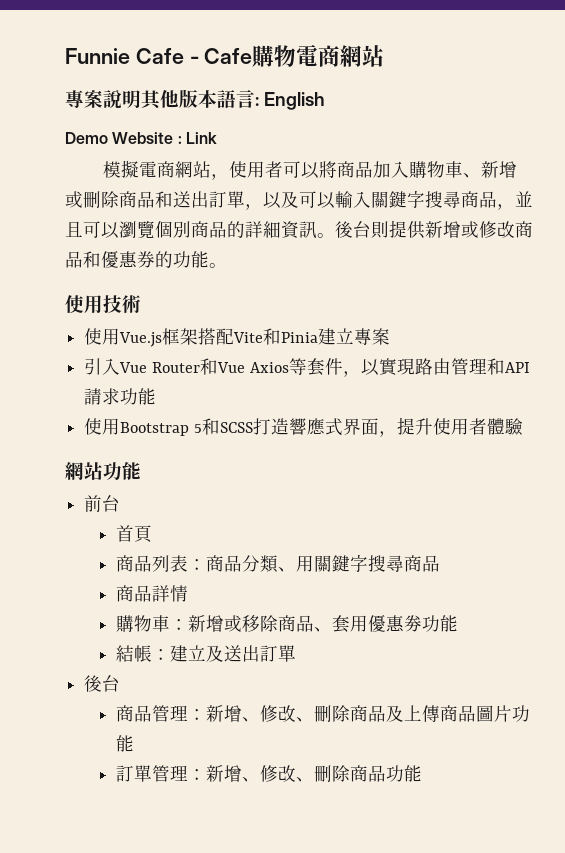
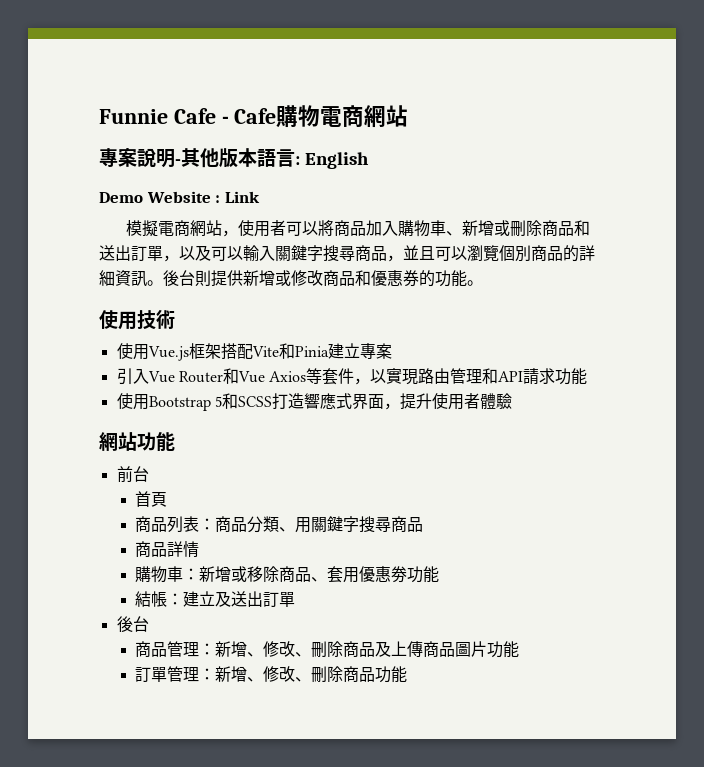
- 專案說明其他版本語言: English
+ 專案說明-其他版本語言: English

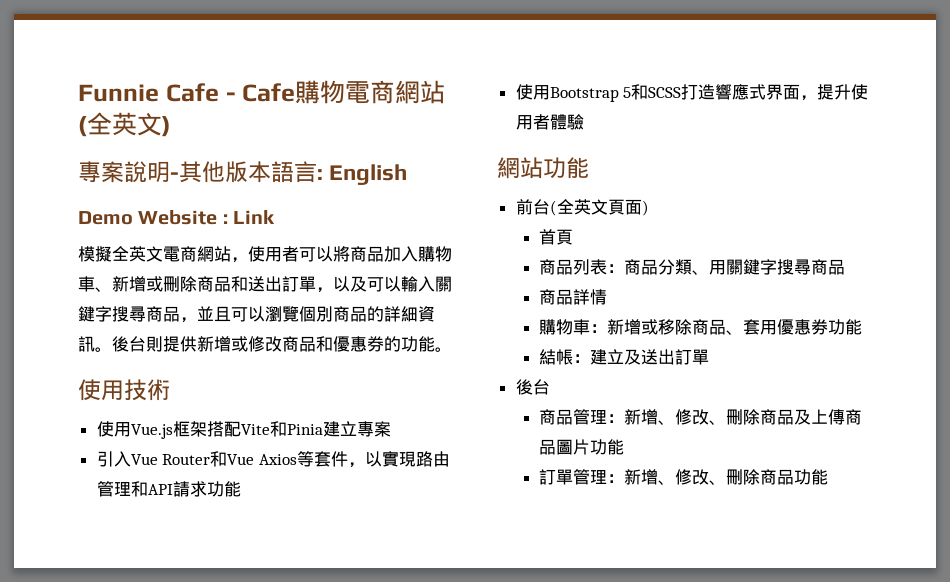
- Funnie Cafe - Cafe購物電商網站
+ Funnie Cafe - Cafe購物電商網站(全英文)
- 模擬電商網站，使用者可以將商品加入購物車、新增或刪除商品和送出訂單，以及可以輸入關鍵字搜尋商品，並且可以瀏覽個別商品的詳細資訊。
+ 模擬全英文電商網站，使用者可以將商品加入購物車、新增或刪除商品和送出訂單，以及可以輸入關鍵字搜尋商品，並且可以瀏覽個別商品的詳細資訊。
- 前台
+ 前台(全英文頁面)

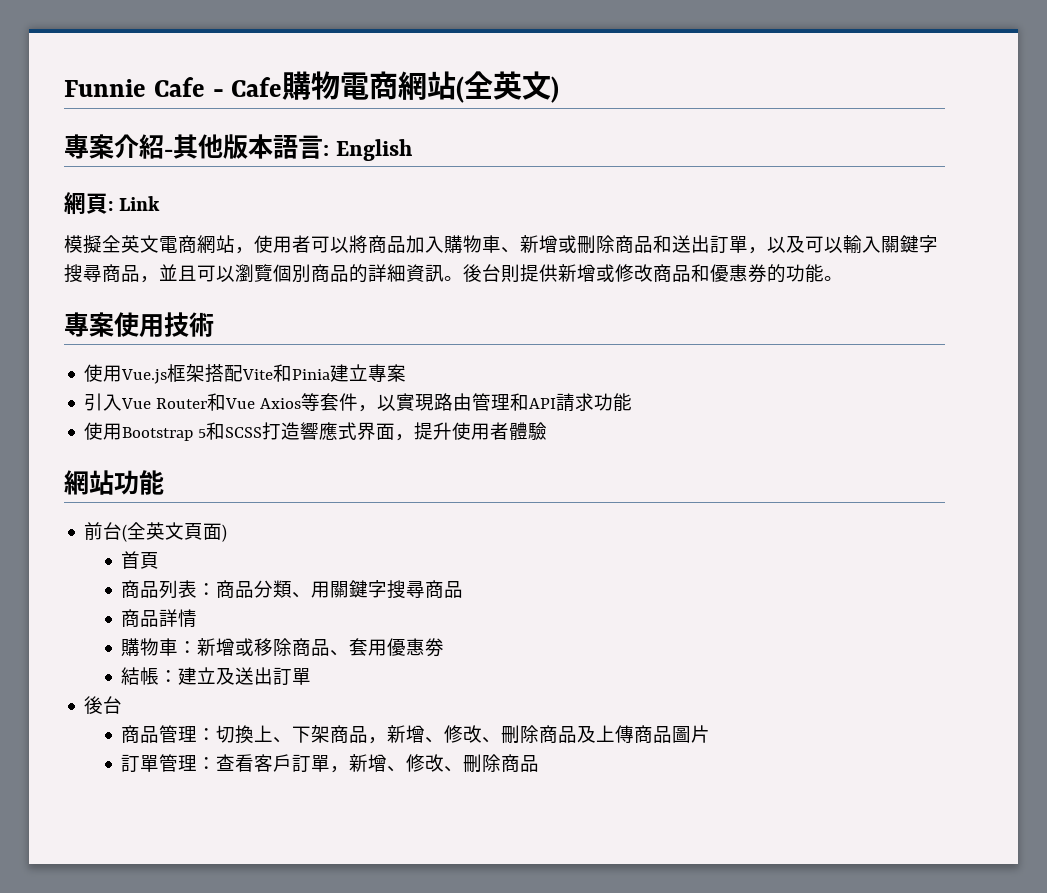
- 專案說明-其他版本語言: English
+ 專案介紹-其他版本語言: English
- Demo Website : Link
+ 網頁: Link
- 使用技術
+ 專案使用技術
- 購物車：新增或移除商品、套用優惠劵功能
+ 購物車：新增或移除商品、套用優惠劵
- 商品管理：新增、修改、刪除商品及上傳商品圖片功能
+ 商品管理：切換上、下架商品，新增、修改、刪除商品及上傳商品圖片
- 訂單管理：新增、修改、刪除商品功能
+ 訂單管理：查看客戶訂單，新增、修改、刪除商品

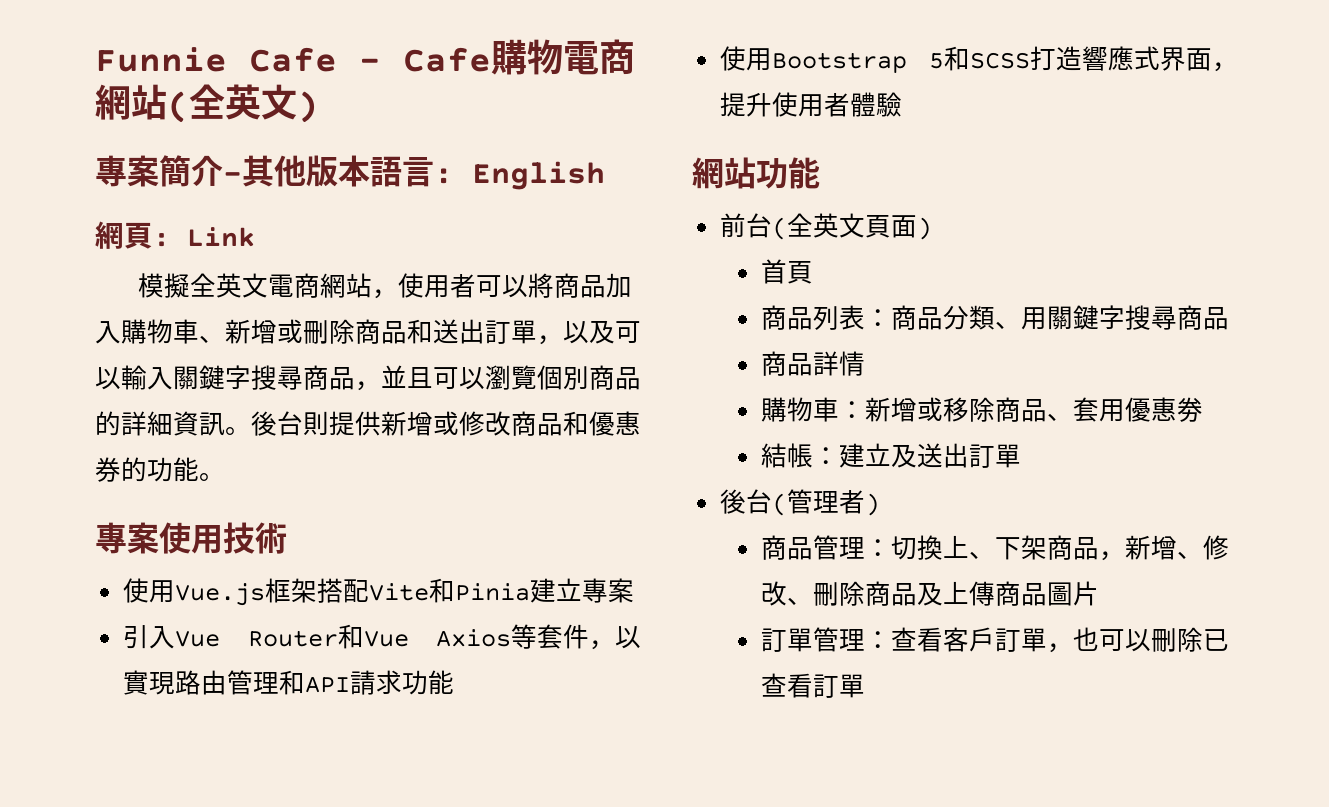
- 專案介紹-其他版本語言: English
+ 專案簡介-其他版本語言: English
  結帳：建立及送出訂單
- 後台
+ 後台(管理者)
- 訂單管理：查看客戶訂單，新增、修改、刪除商品
+ 訂單管理：查看客戶訂單，也可以刪除已查看訂單

